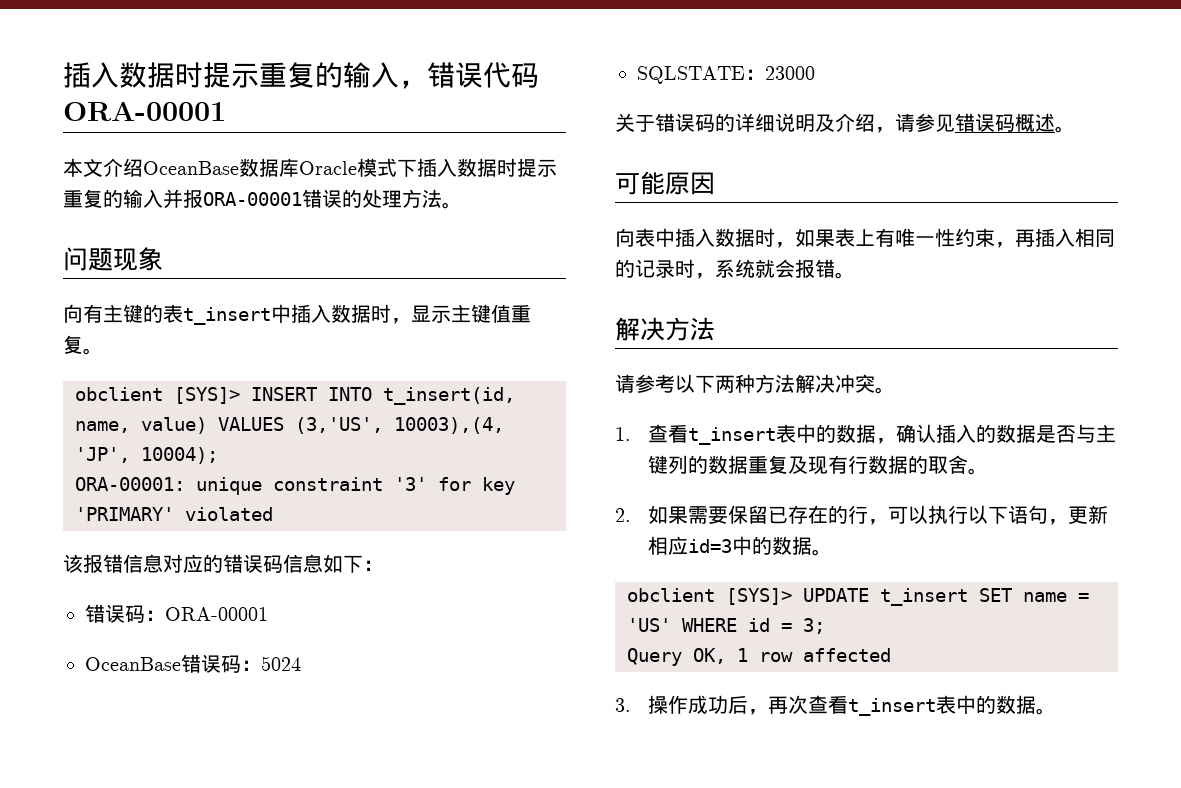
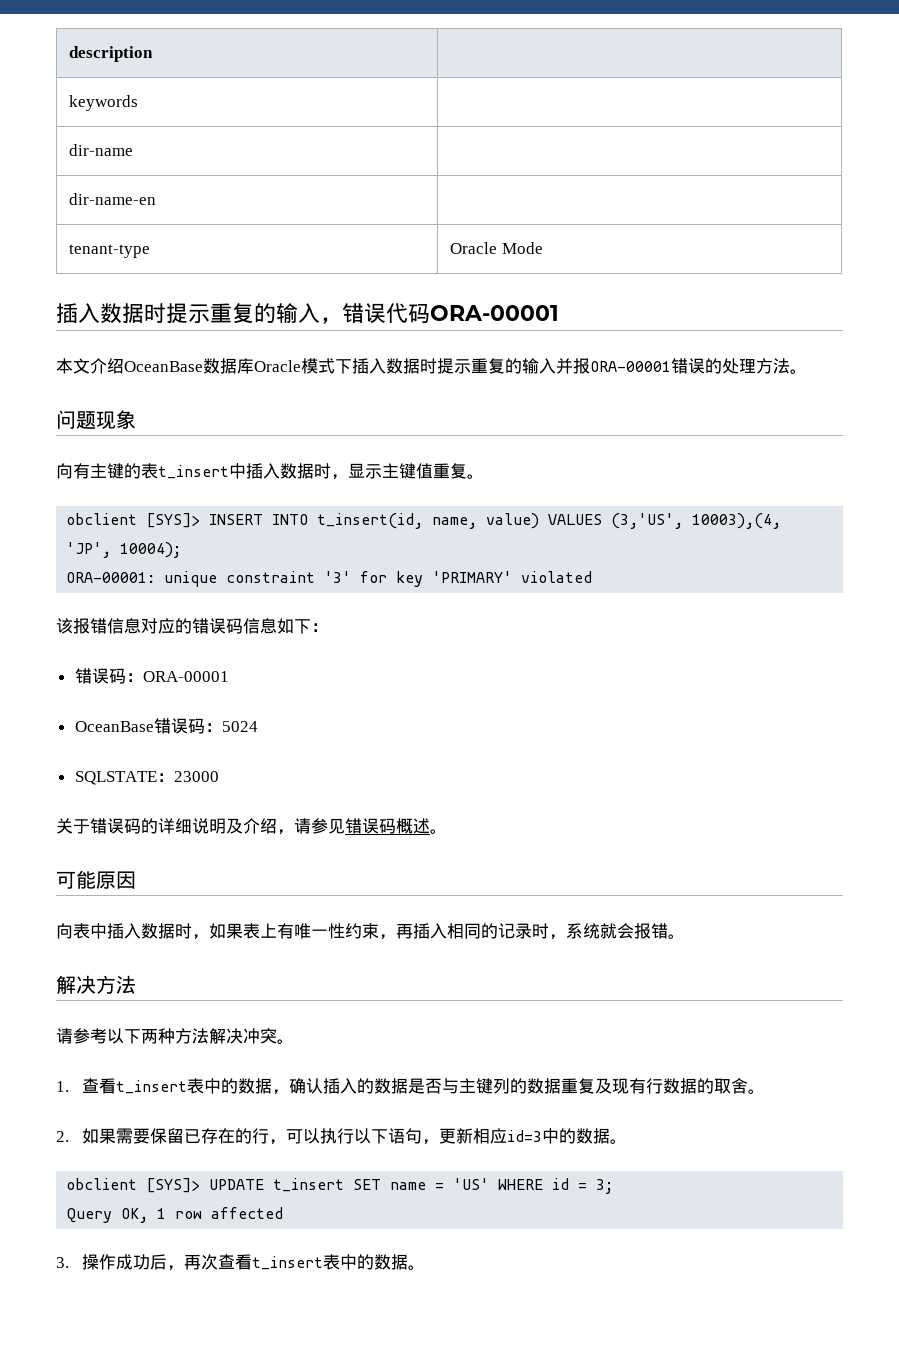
+ description |
+ keywords |
+ dir-name |
+ dir-name-en |
+ tenant-type | Oracle Mode

